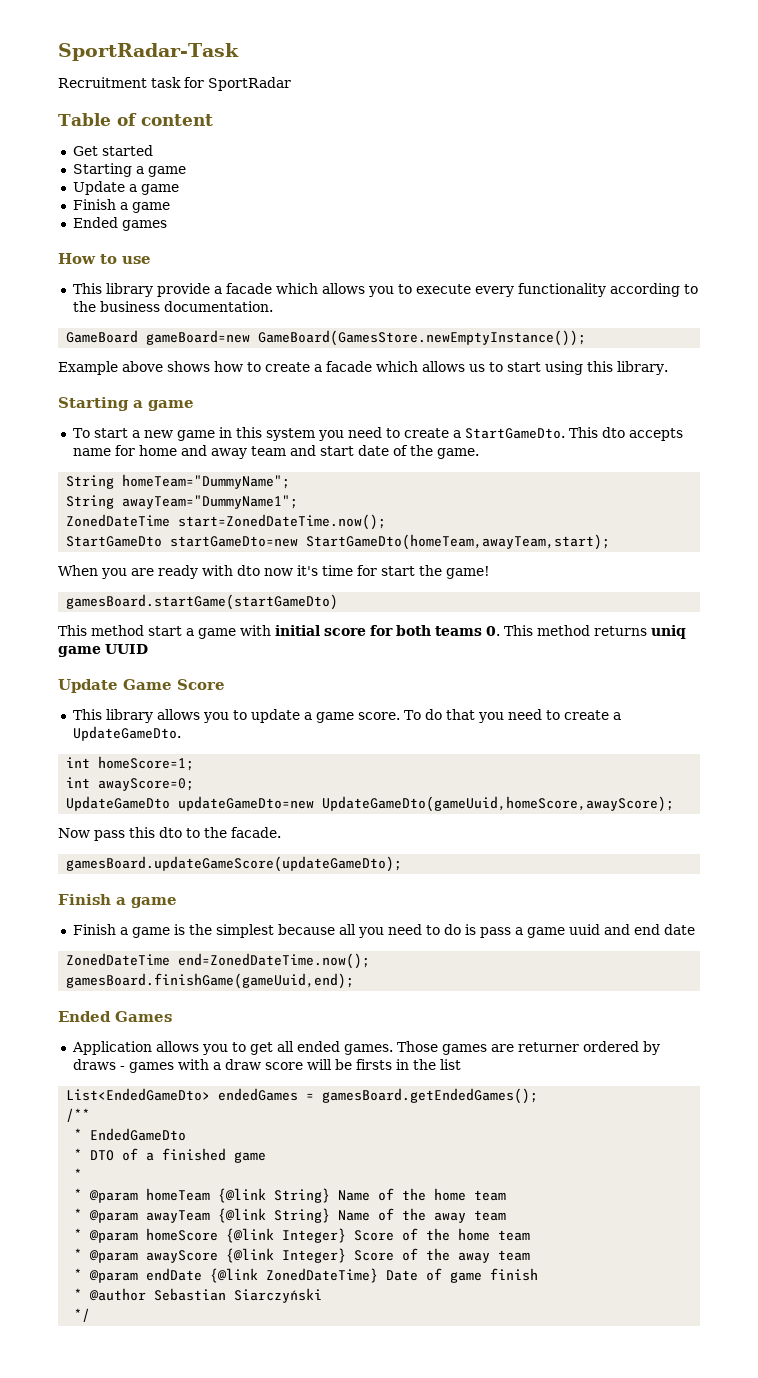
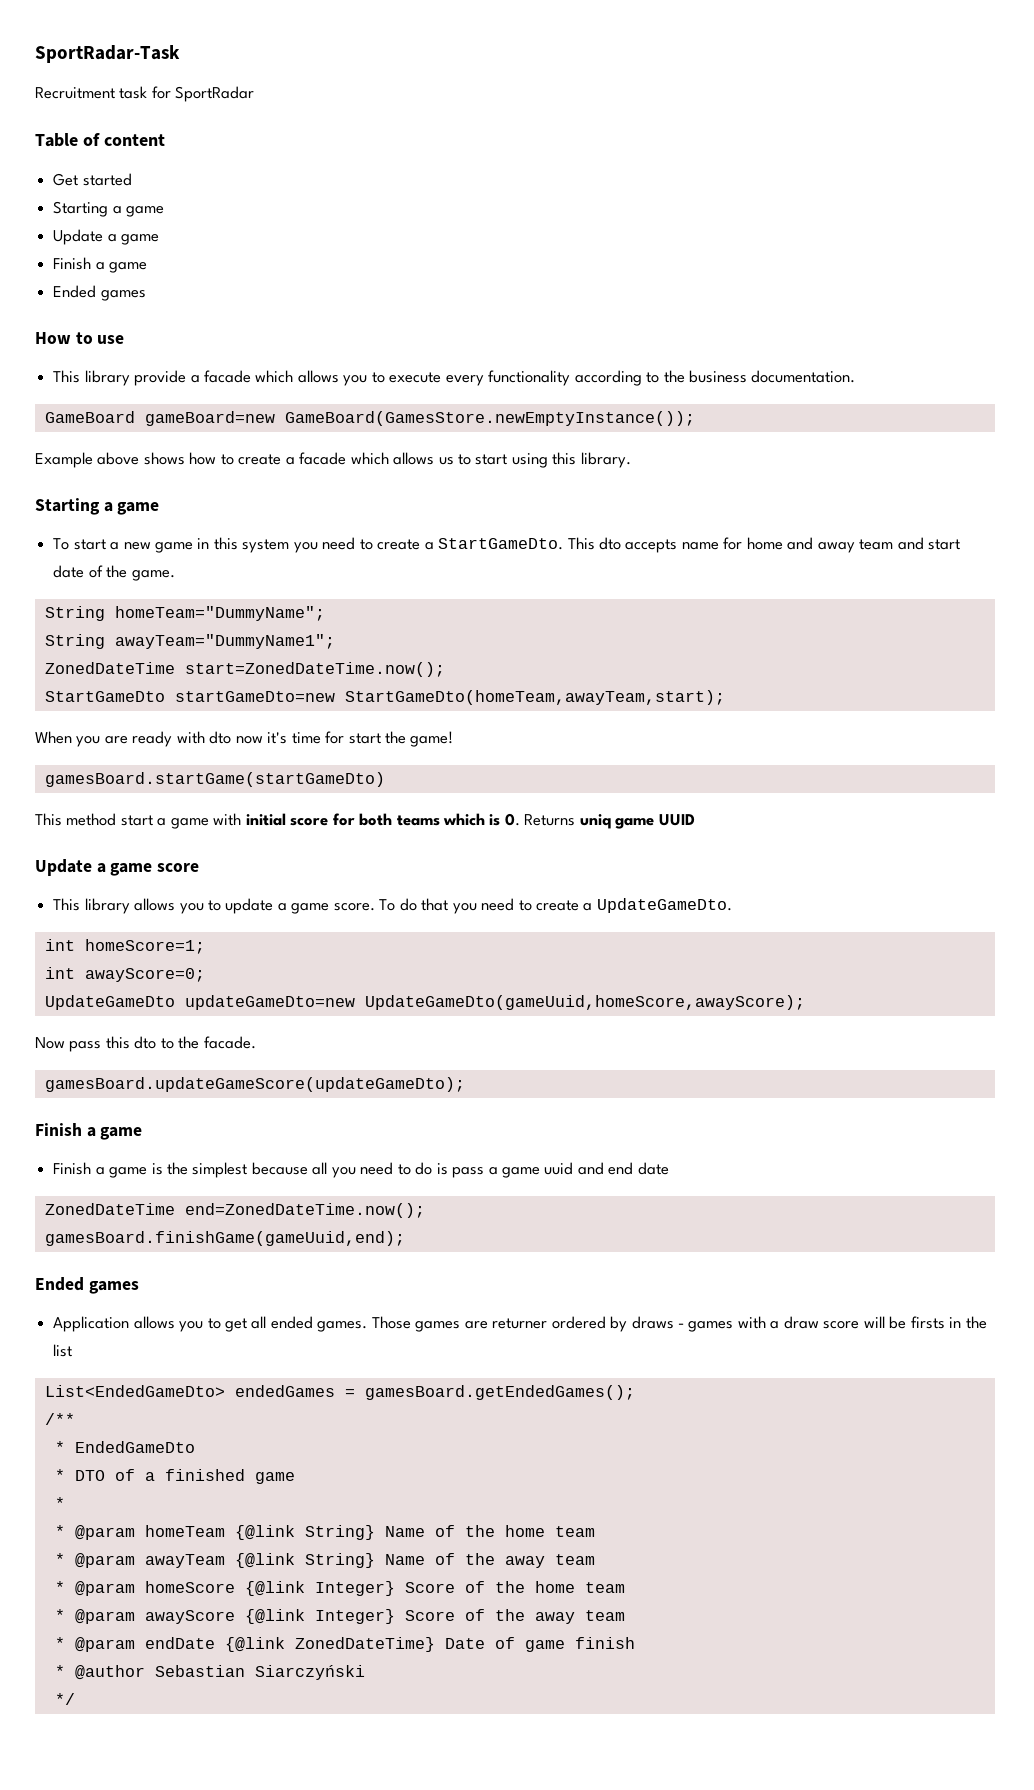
- This method start a game with initial score for both teams 0. This method returns uniq game UUID
+ This method start a game with initial score for both teams which is 0. Returns uniq game UUID
- Update Game Score
+ Update a game score
  gamesBoard.finishGame(gameUuid,end);
- Ended Games
+ Ended games

